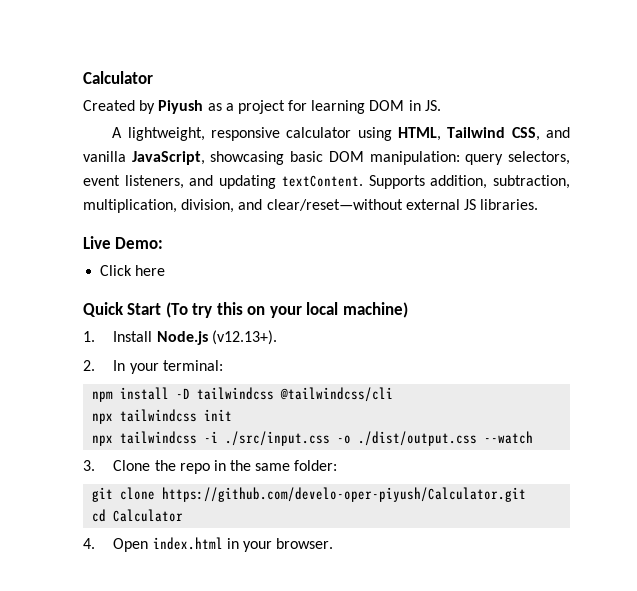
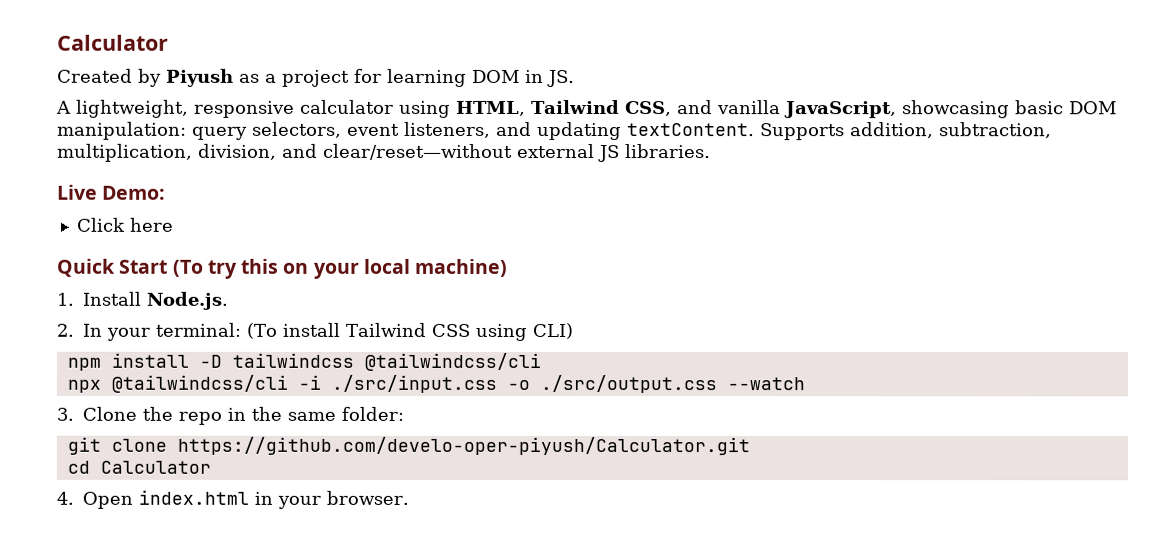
- 1. Install Node.js (v12.13+).
+ 1. Install Node.js.
- 2. In your terminal:
+ 2. In your terminal: (To install Tailwind CSS using CLI)
- npx tailwindcss init
- npx tailwindcss -i ./src/input.css -o ./dist/output.css --watch
+ npx @tailwindcss/cli -i ./src/input.css -o ./src/output.css --watch

